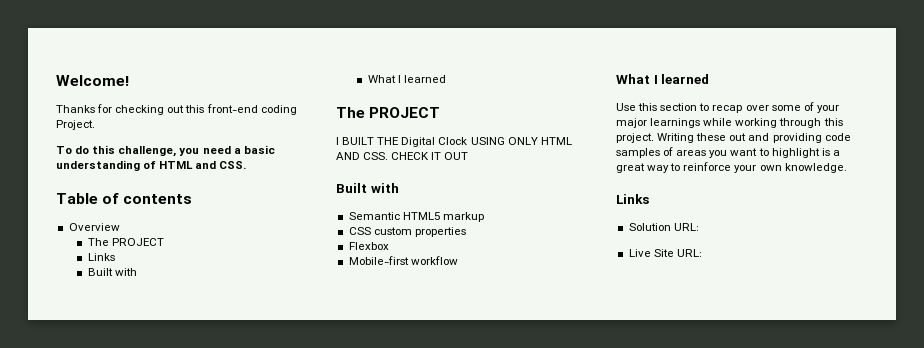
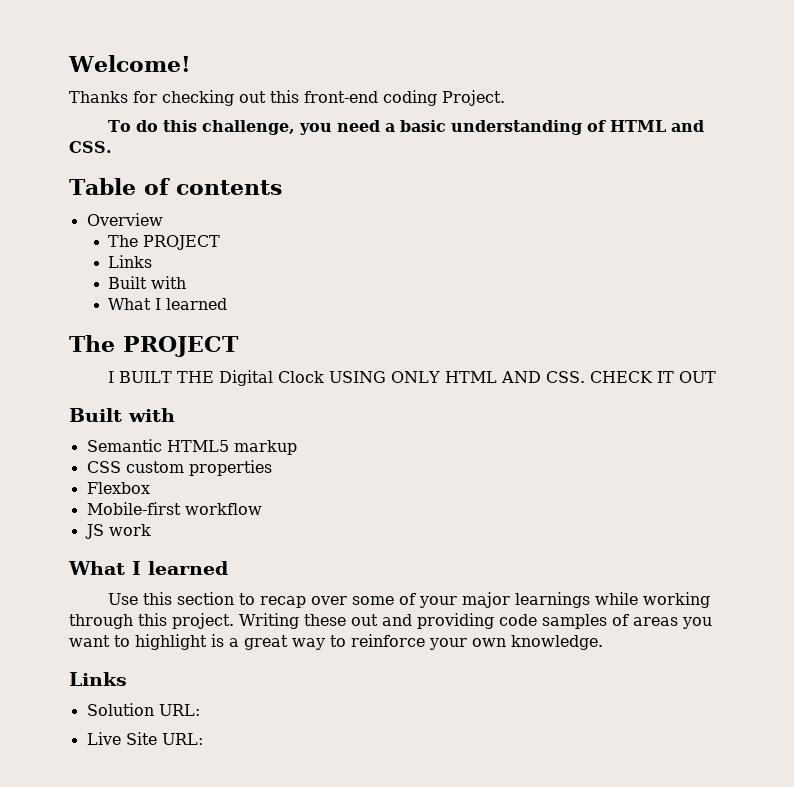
+ JS work

